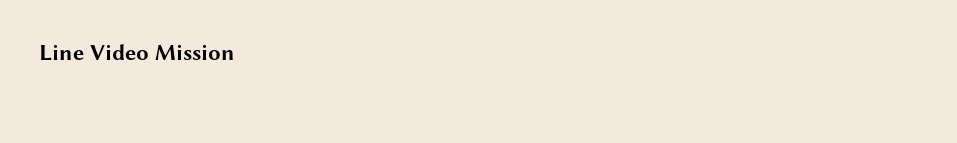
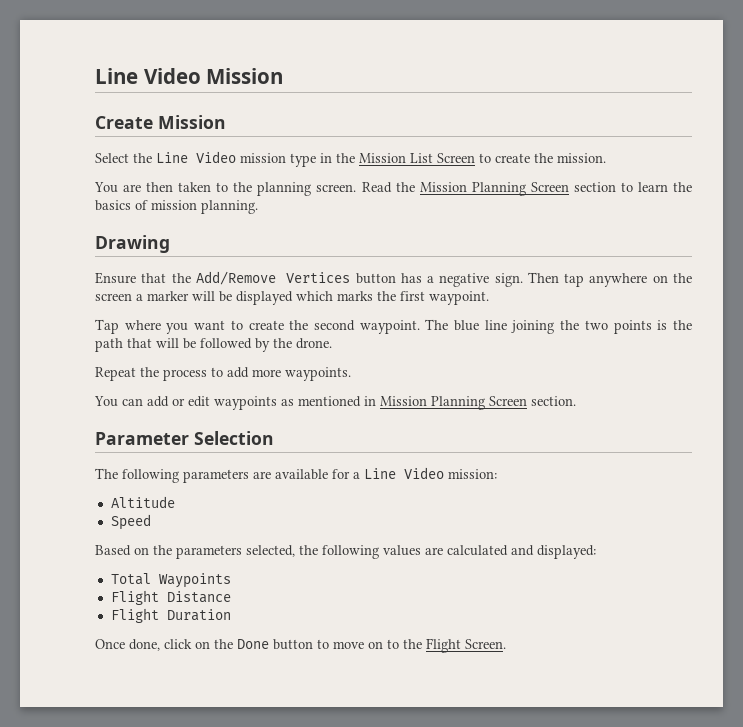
+ Create Mission
+ Select the Line Video mission type in the Mission List Screen to create the mission.
+ You are then taken to the planning screen. Read the Mission Planning Screen section to learn the basics of mission planning.
+ Drawing
+ Ensure that the Add/Remove Vertices button has a negative sign. Then tap anywhere on the screen a marker will be displayed which marks the first waypoint.
+ Tap where you want to create the second waypoint. The blue line joining the two points is the path that will be followed by the drone.
+ Repeat the process to add more waypoints.
+ You can add or edit waypoints as mentioned in Mission Planning Screen section.
+ Parameter Selection
+ The following parameters are available for a Line Video mission:
+ Altitude
+ Speed
+ Based on the parameters selected, the following values are calculated and displayed:
+ Total Waypoints
+ Flight Distance
+ Flight Duration
+ Once done, click on the Done button to move on to the Flight Screen.

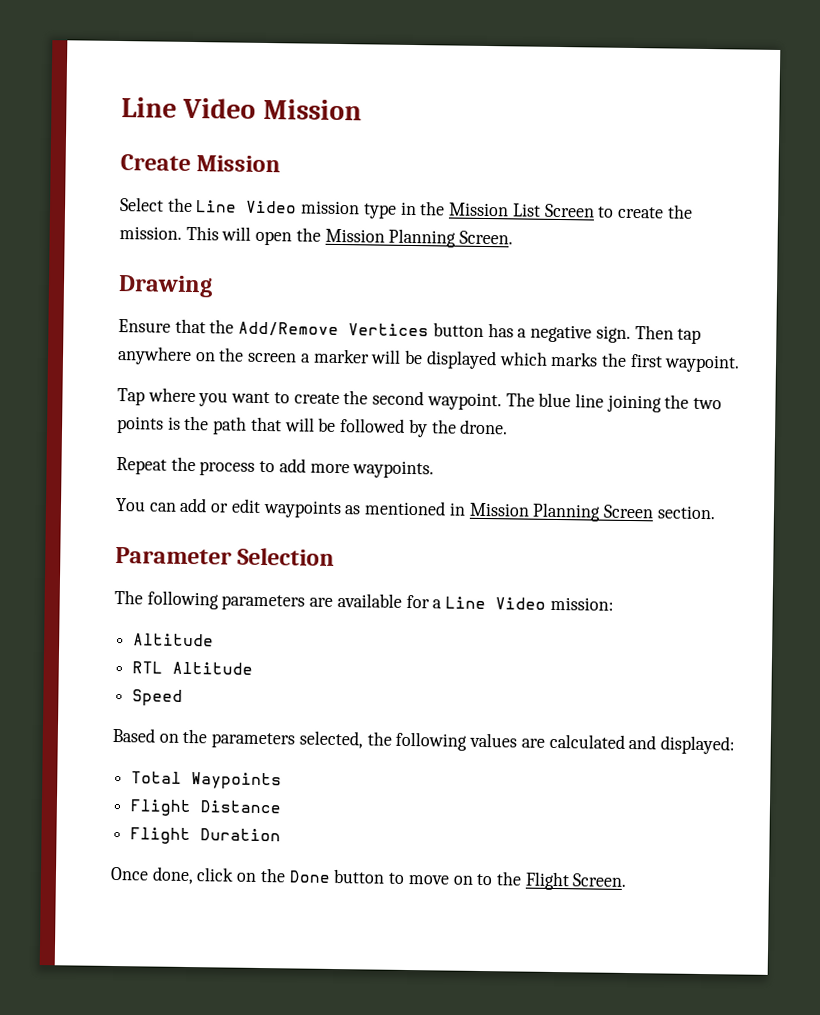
- Select the Line Video mission type in the Mission List Screen to create the mission.
- You are then taken to the planning screen. Read the Mission Planning Screen section to learn the basics of mission planning.
+ Select the Line Video mission type in the Mission List Screen to create the mission. This will open the Mission Planning Screen.
+ RTL Altitude

